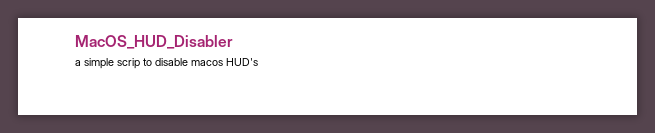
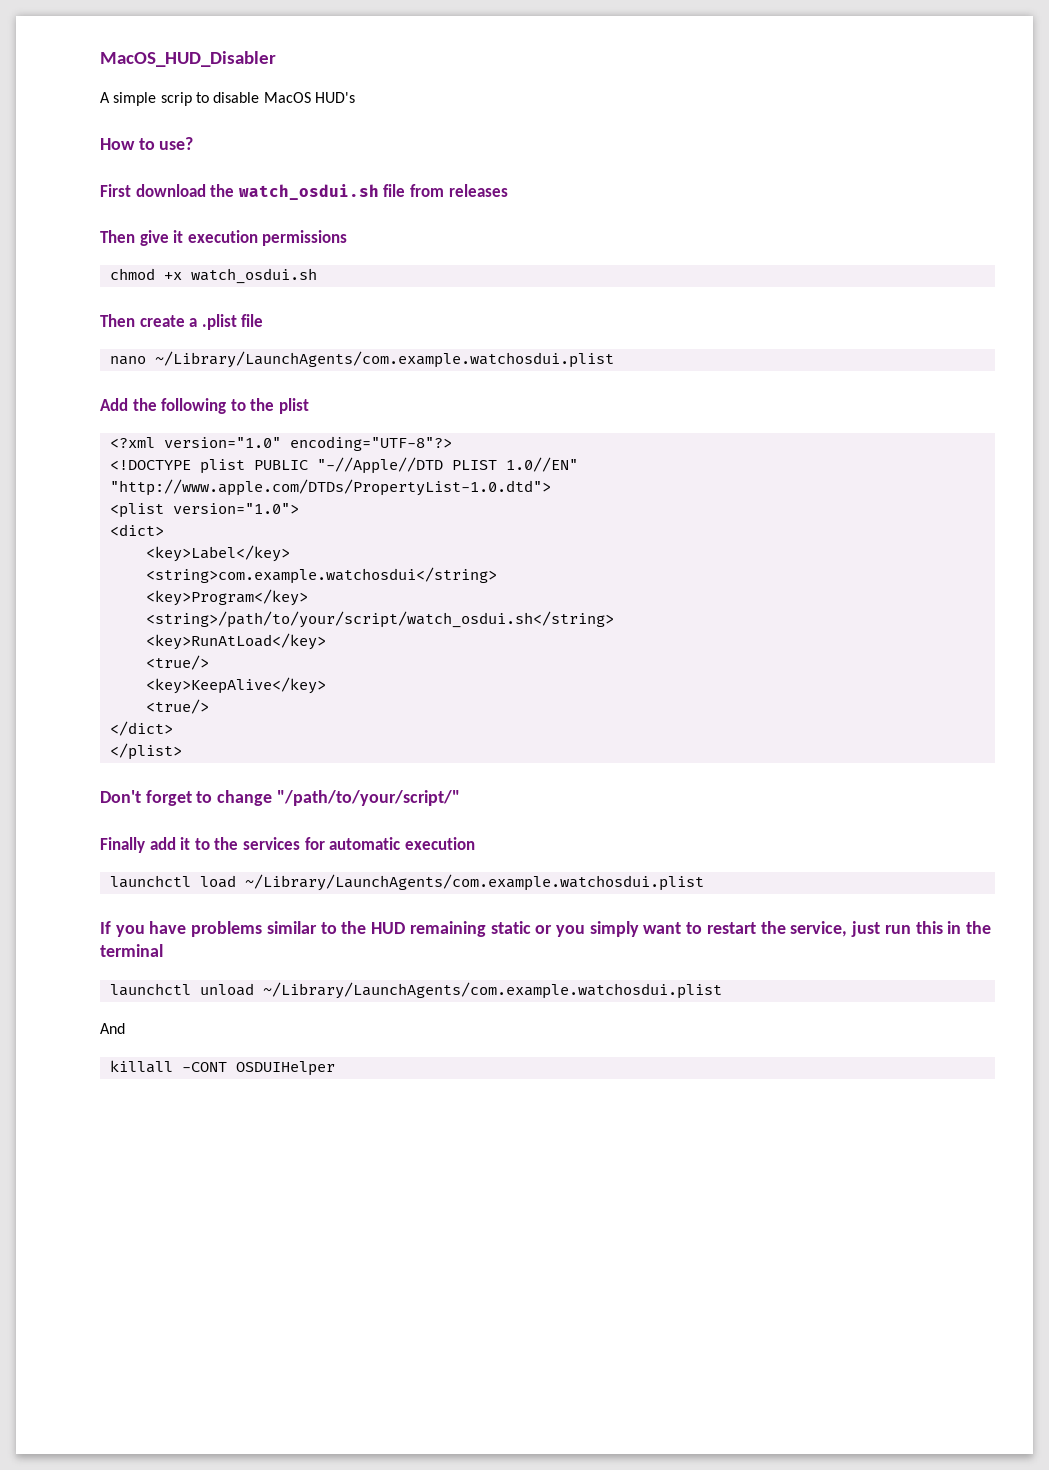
- a simple scrip to disable macos HUD's
+ A simple scrip to disable MacOS HUD's
+ How to use?
+ First download the watch_osdui.sh file from releases
+ Then give it execution permissions
+ chmod +x watch_osdui.sh
+ Then create a .plist file
+ nano ~/Library/LaunchAgents/com.example.watchosdui.plist
+ Add the following to the plist
+ <?xml version="1.0" encoding="UTF-8"?>
+ <!DOCTYPE plist PUBLIC "-//Apple//DTD PLIST 1.0//EN" "http://www.apple.com/DTDs/PropertyList-1.0.dtd">
+ <plist version="1.0">
+ <dict>
+ <key>Label</key>
+ <string>com.example.watchosdui</string>
+ <key>Program</key>
+ <string>/path/to/your/script/watch_osdui.sh</string>
+ <key>RunAtLoad</key>
+ <true/>
+ <key>KeepAlive</key>
+ <true/>
+ </dict>
+ </plist>
+ Don't forget to change "/path/to/your/script/"
+ Finally add it to the services for automatic execution
+ launchctl load ~/Library/LaunchAgents/com.example.watchosdui.plist
+ If you have problems similar to the HUD remaining static or you simply want to restart the service, just run this in the terminal
+ launchctl unload ~/Library/LaunchAgents/com.example.watchosdui.plist
+ And
+ killall -CONT OSDUIHelper

